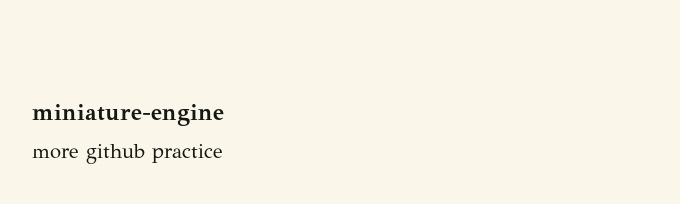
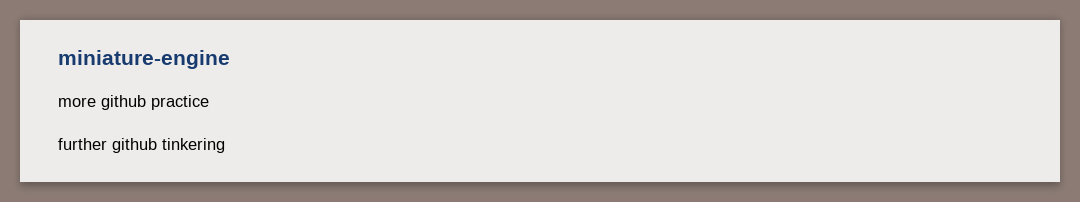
+ further github tinkering

